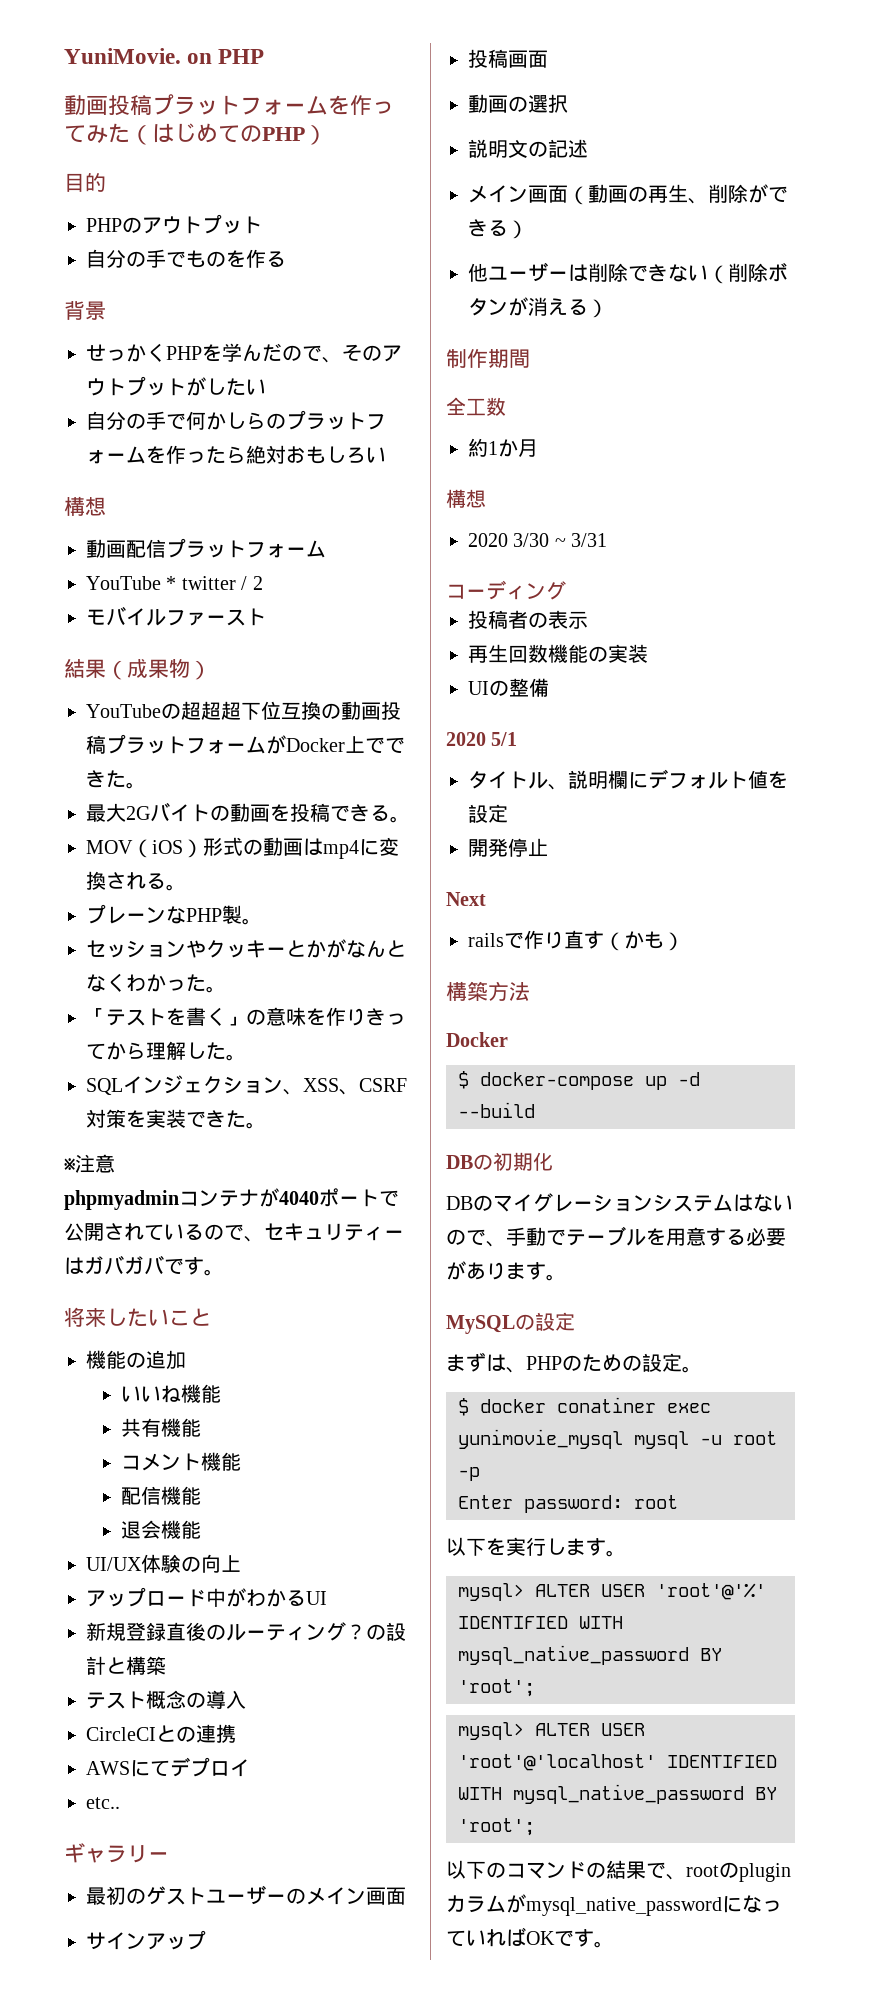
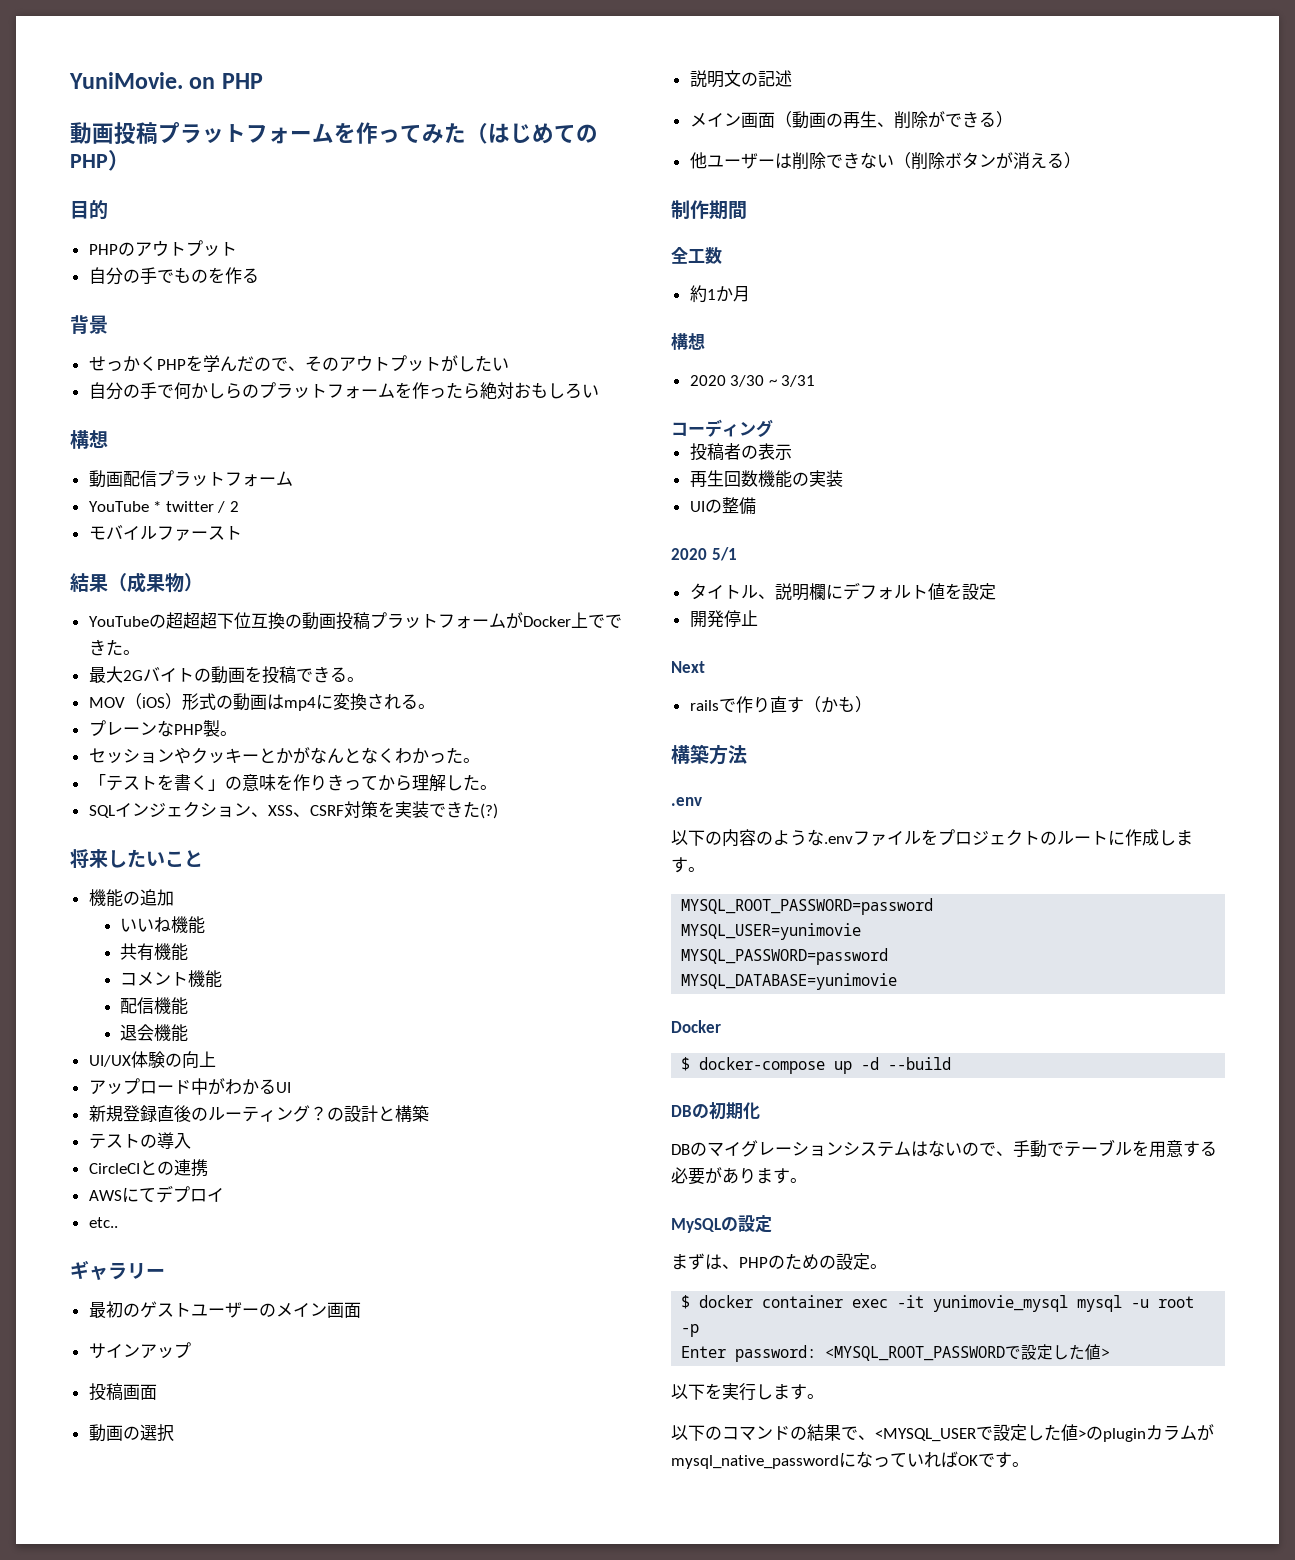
- SQLインジェクション、XSS、CSRF対策を実装できた。
- ※注意
- phpmyadminコンテナが4040ポートで公開されているので、セキュリティーはガバガバです。
+ SQLインジェクション、XSS、CSRF対策を実装できた(?)
- テスト概念の導入
+ テストの導入
  構築方法
+ .env
+ 以下の内容のような.envファイルをプロジェクトのルートに作成します。
+ MYSQL_ROOT_PASSWORD=password
+ MYSQL_USER=yunimovie
+ MYSQL_PASSWORD=password
+ MYSQL_DATABASE=yunimovie
- $ docker conatiner exec yunimovie_mysql mysql -u root -p
+ $ docker container exec -it yunimovie_mysql mysql -u root -p
- Enter password: root
+ Enter password: <MYSQL_ROOT_PASSWORDで設定した値>
- mysql> ALTER USER 'root'@'%' IDENTIFIED WITH mysql_native_password BY 'root';
- mysql> ALTER USER 'root'@'localhost' IDENTIFIED WITH mysql_native_password BY 'root';
- 以下のコマンドの結果で、rootのpluginカラムがmysql_native_passwordになっていればOKです。
+ 以下のコマンドの結果で、<MYSQL_USERで設定した値>のpluginカラムがmysql_native_passwordになっていればOKです。

